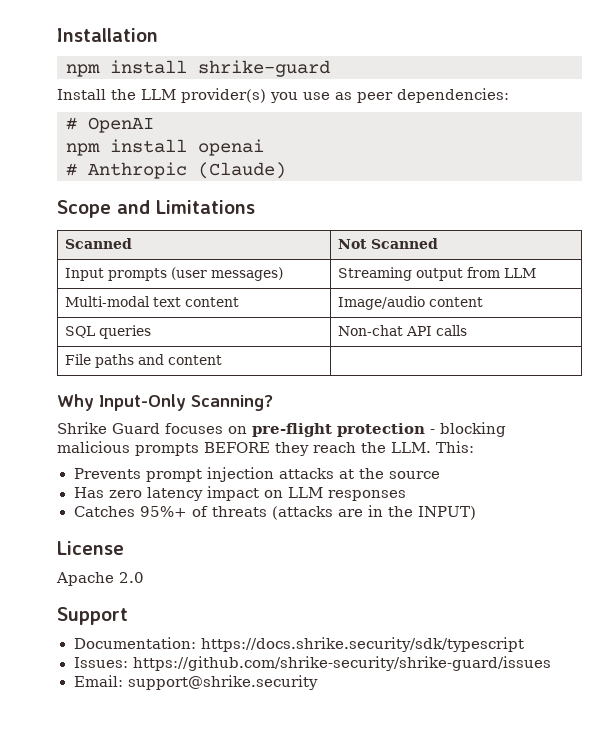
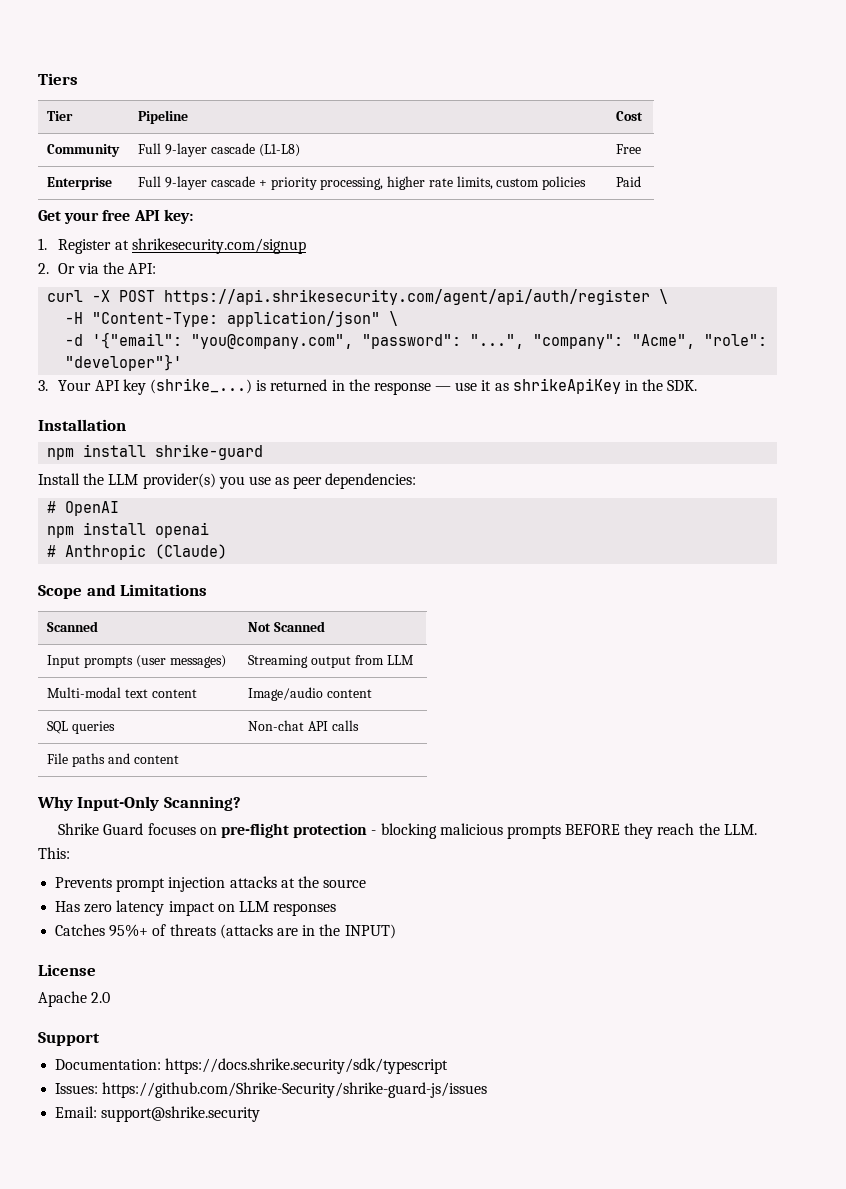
+ Tiers
+ Tier | Pipeline | Cost
+ Community | Full 9-layer cascade (L1-L8) | Free
+ Enterprise | Full 9-layer cascade + priority processing, higher rate limits, custom policies | Paid
+ Get your free API key:
+ 1. Register at shrikesecurity.com/signup
+ 2. Or via the API:
+ curl -X POST https://api.shrikesecurity.com/agent/api/auth/register \
+ -H "Content-Type: application/json" \
+ -d '{"email": "you@company.com", "password": "...", "company": "Acme", "role": "developer"}'
+ 3. Your API key (shrike_...) is returned in the response — use it as shrikeApiKey in the SDK.
- Issues: https://github.com/shrike-security/shrike-guard/issues
+ Issues: https://github.com/Shrike-Security/shrike-guard-js/issues

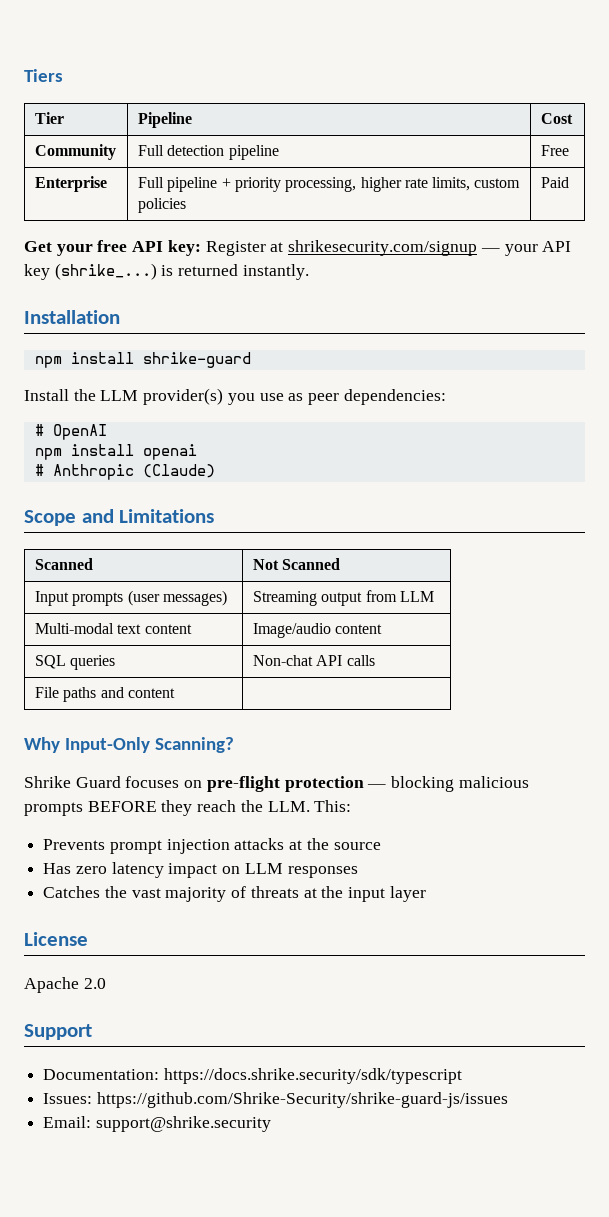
- Community | Full 9-layer cascade (L1-L8) | Free
+ Community | Full detection pipeline | Free
- Enterprise | Full 9-layer cascade + priority processing, higher rate limits, custom policies | Paid
+ Enterprise | Full pipeline + priority processing, higher rate limits, custom policies | Paid
- Get your free API key:
- 1. Register at shrikesecurity.com/signup
- 2. Or via the API:
- curl -X POST https://api.shrikesecurity.com/agent/api/auth/register \
- -H "Content-Type: application/json" \
- -d '{"email": "you@company.com", "password": "...", "company": "Acme", "role": "developer"}'
- 3. Your API key (shrike_...) is returned in the response — use it as shrikeApiKey in the SDK.
+ Get your free API key: Register at shrikesecurity.com/signup — your API key (shrike_...) is returned instantly.
- Shrike Guard focuses on pre-flight protection - blocking malicious prompts BEFORE they reach the LLM. This:
+ Shrike Guard focuses on pre-flight protection — blocking malicious prompts BEFORE they reach the LLM. This:
- Catches 95%+ of threats (attacks are in the INPUT)
+ Catches the vast majority of threats at the input layer

